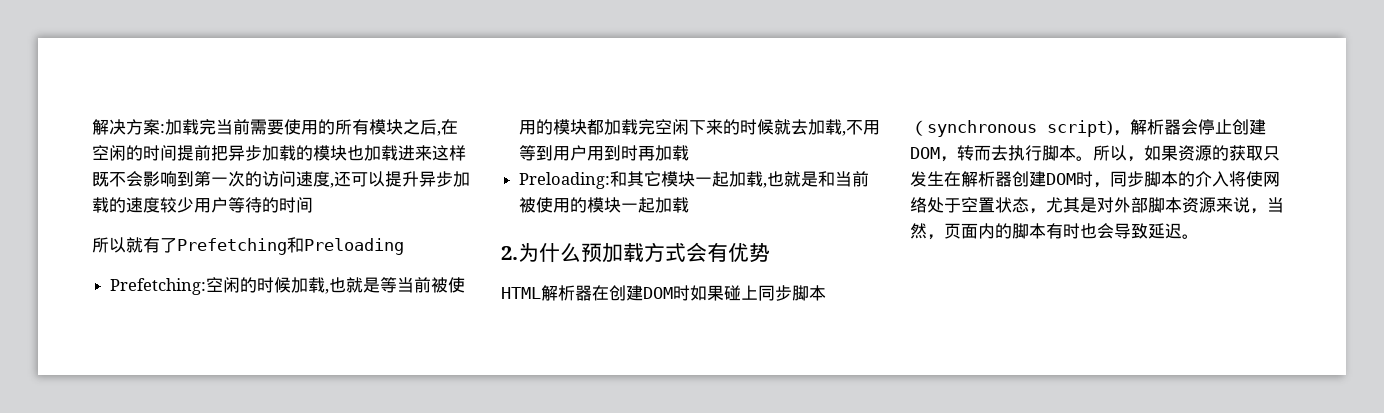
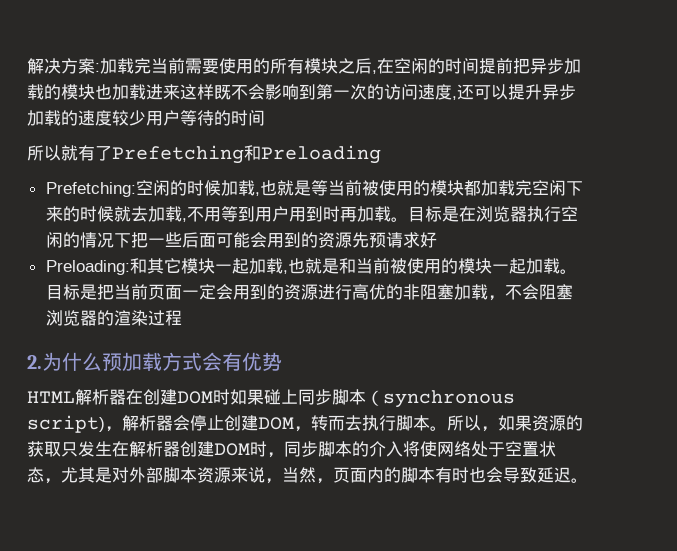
- Prefetching:空闲的时候加载,也就是等当前被使用的模块都加载完空闲下来的时候就去加载,不用等到用户用到时再加载
+ Prefetching:空闲的时候加载,也就是等当前被使用的模块都加载完空闲下来的时候就去加载,不用等到用户用到时再加载。目标是在浏览器执行空闲的情况下把一些后面可能会用到的资源先预请求好
- Preloading:和其它模块一起加载,也就是和当前被使用的模块一起加载
+ Preloading:和其它模块一起加载,也就是和当前被使用的模块一起加载。目标是把当前页面一定会用到的资源进行高优的非阻塞加载，不会阻塞浏览器的渲染过程

